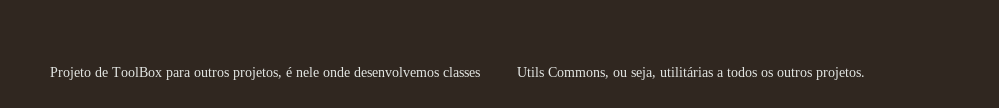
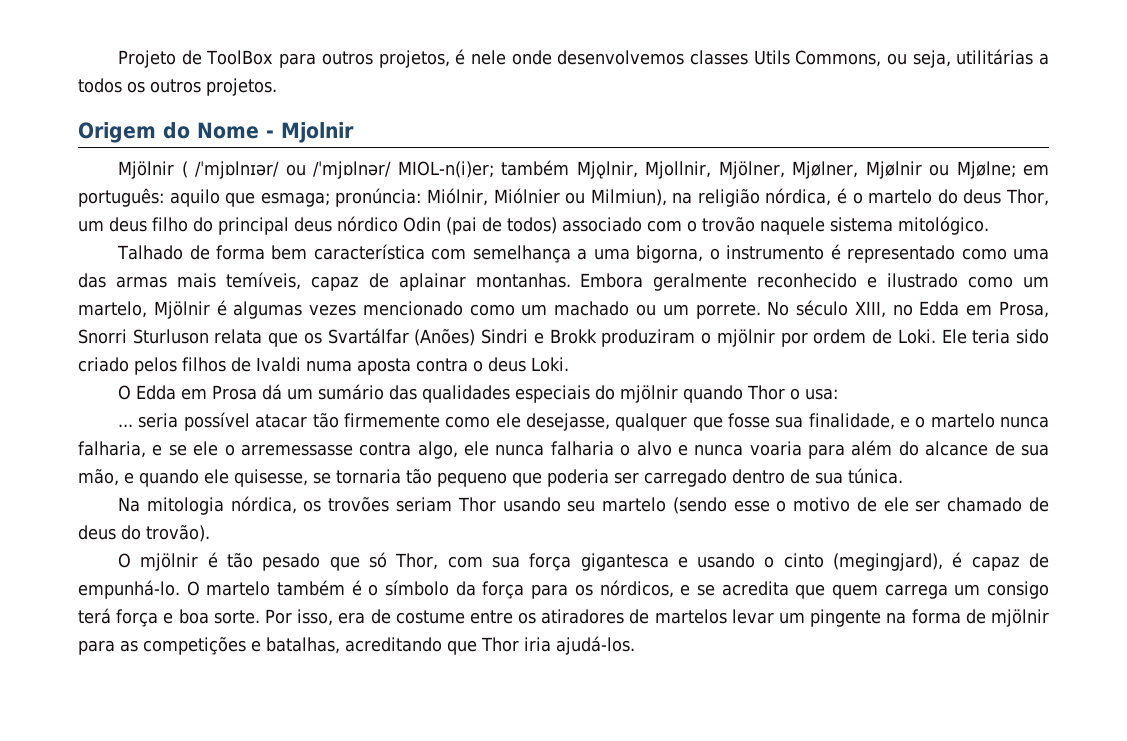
+ Origem do Nome - Mjolnir
+ Mjölnir ( /ˈmjɒlnɪər/ ou /ˈmjɒlnər/ MIOL-n(i)er; também Mjǫlnir, Mjollnir, Mjölner, Mjølner, Mjølnir ou Mjølne; em português: aquilo que esmaga; pronúncia: Miólnir, Miólnier ou Milmiun), na religião nórdica, é o martelo do deus Thor, um deus filho do principal deus nórdico Odin (pai de todos) associado com o trovão naquele sistema mitológico.
+ Talhado de forma bem característica com semelhança a uma bigorna, o instrumento é representado como uma das armas mais temíveis, capaz de aplainar montanhas. Embora geralmente reconhecido e ilustrado como um martelo, Mjölnir é algumas vezes mencionado como um machado ou um porrete. No século XIII, no Edda em Prosa, Snorri Sturluson relata que os Svartálfar (Anões) Sindri e Brokk produziram o mjölnir por ordem de Loki. Ele teria sido criado pelos filhos de Ivaldi numa aposta contra o deus Loki.
+ O Edda em Prosa dá um sumário das qualidades especiais do mjölnir quando Thor o usa:
+ ... seria possível atacar tão firmemente como ele desejasse, qualquer que fosse sua finalidade, e o martelo nunca falharia, e se ele o arremessasse contra algo, ele nunca falharia o alvo e nunca voaria para além do alcance de sua mão, e quando ele quisesse, se tornaria tão pequeno que poderia ser carregado dentro de sua túnica.
+ Na mitologia nórdica, os trovões seriam Thor usando seu martelo (sendo esse o motivo de ele ser chamado de deus do trovão).
+ O mjölnir é tão pesado que só Thor, com sua força gigantesca e usando o cinto (megingjard), é capaz de empunhá-lo. O martelo também é o símbolo da força para os nórdicos, e se acredita que quem carrega um consigo terá força e boa sorte. Por isso, era de costume entre os atiradores de martelos levar um pingente na forma de mjölnir para as competições e batalhas, acreditando que Thor iria ajudá-los.

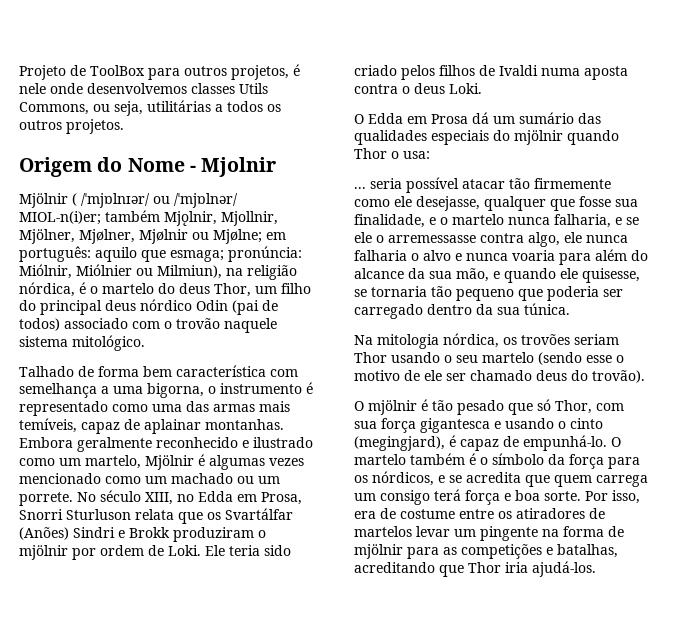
- Mjölnir ( /ˈmjɒlnɪər/ ou /ˈmjɒlnər/ MIOL-n(i)er; também Mjǫlnir, Mjollnir, Mjölner, Mjølner, Mjølnir ou Mjølne; em português: aquilo que esmaga; pronúncia: Miólnir, Miólnier ou Milmiun), na religião nórdica, é o martelo do deus Thor, um deus filho do principal deus nórdico Odin (pai de todos) associado com o trovão naquele sistema mitológico.
+ Mjölnir ( /ˈmjɒlnɪər/ ou /ˈmjɒlnər/ MIOL-n(i)er; também Mjǫlnir, Mjollnir, Mjölner, Mjølner, Mjølnir ou Mjølne; em português: aquilo que esmaga; pronúncia: Miólnir, Miólnier ou Milmiun), na religião nórdica, é o martelo do deus Thor, um filho do principal deus nórdico Odin (pai de todos) associado com o trovão naquele sistema mitológico.
- ... seria possível atacar tão firmemente como ele desejasse, qualquer que fosse sua finalidade, e o martelo nunca falharia, e se ele o arremessasse contra algo, ele nunca falharia o alvo e nunca voaria para além do alcance de sua mão, e quando ele quisesse, se tornaria tão pequeno que poderia ser carregado dentro de sua túnica.
+ ... seria possível atacar tão firmemente como ele desejasse, qualquer que fosse sua finalidade, e o martelo nunca falharia, e se ele o arremessasse contra algo, ele nunca falharia o alvo e nunca voaria para além do alcance da sua mão, e quando ele quisesse, se tornaria tão pequeno que poderia ser carregado dentro da sua túnica.
- Na mitologia nórdica, os trovões seriam Thor usando seu martelo (sendo esse o motivo de ele ser chamado de deus do trovão).
+ Na mitologia nórdica, os trovões seriam Thor usando o seu martelo (sendo esse o motivo de ele ser chamado deus do trovão).

